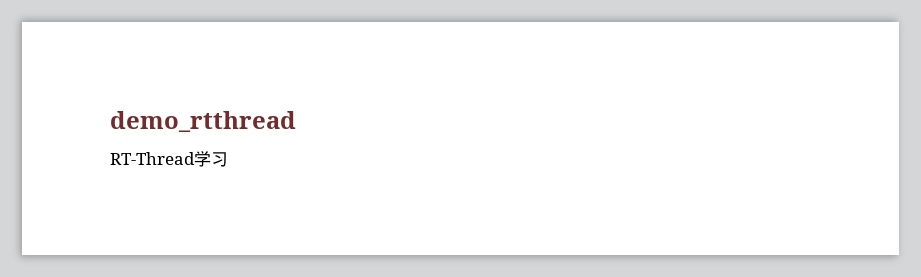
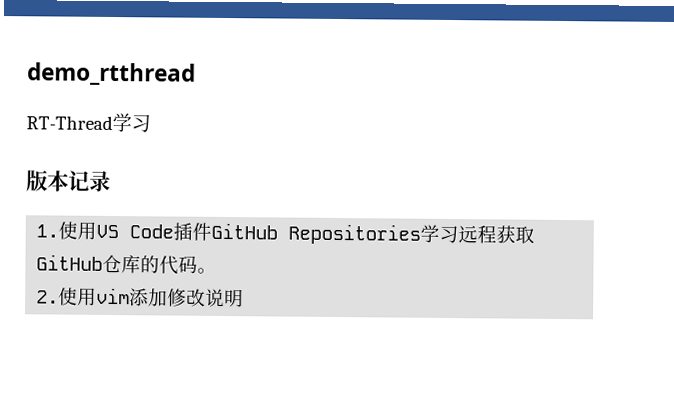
+ 版本记录
+ 1.使用VS Code插件GitHub Repositories学习远程获取GitHub仓库的代码。
+ 2.使用vim添加修改说明

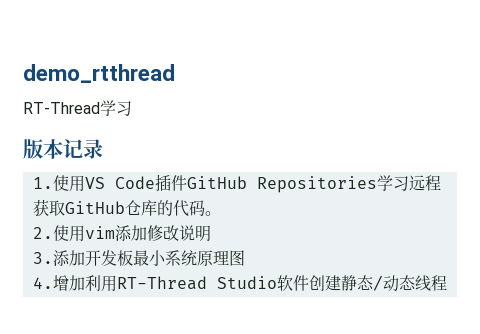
+ 3.添加开发板最小系统原理图
+ 4.增加利用RT-Thread Studio软件创建静态/动态线程

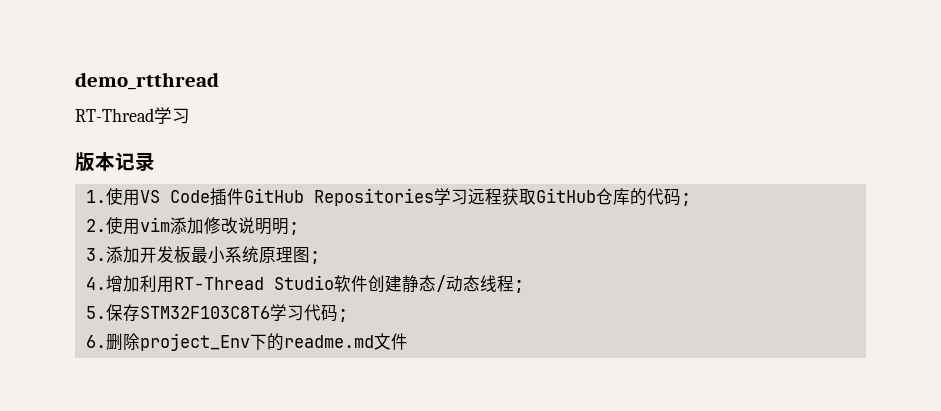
- 1.使用VS Code插件GitHub Repositories学习远程获取GitHub仓库的代码。
+ 1.使用VS Code插件GitHub Repositories学习远程获取GitHub仓库的代码;
- 2.使用vim添加修改说明
+ 2.使用vim添加修改说明明;
- 3.添加开发板最小系统原理图
+ 3.添加开发板最小系统原理图;
- 4.增加利用RT-Thread Studio软件创建静态/动态线程
+ 4.增加利用RT-Thread Studio软件创建静态/动态线程;
+ 5.保存STM32F103C8T6学习代码;
+ 6.删除project_Env下的readme.md文件

